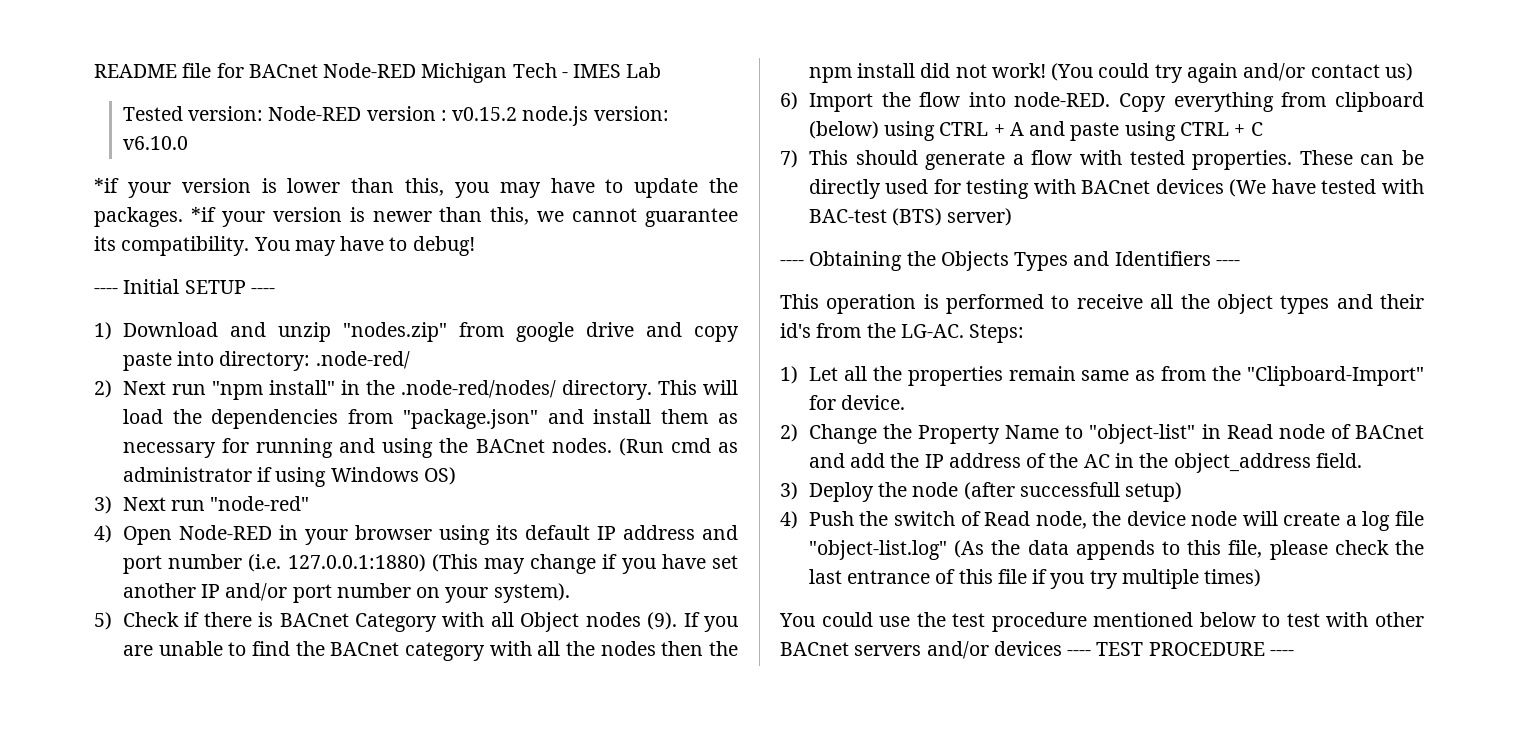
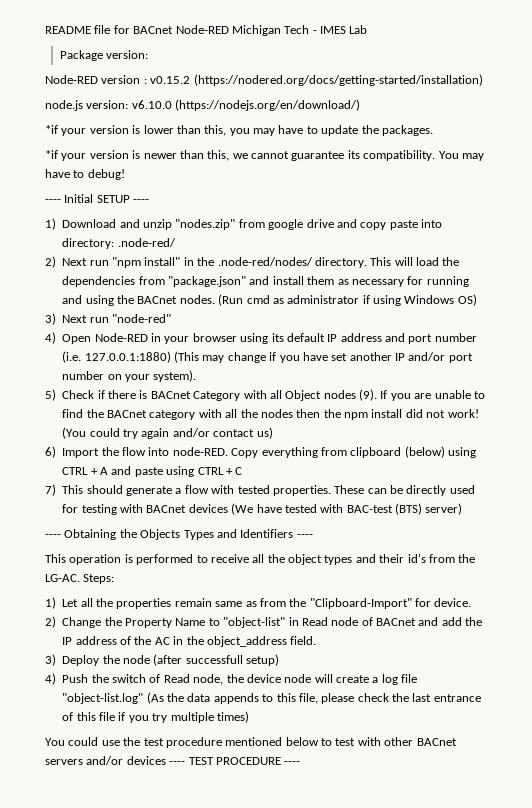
- Tested version: Node-RED version : v0.15.2 node.js version: v6.10.0
+ Package version:
+ Node-RED version : v0.15.2 (https://nodered.org/docs/getting-started/installation)
+ node.js version: v6.10.0 (https://nodejs.org/en/download/)
- *if your version is lower than this, you may have to update the packages. *if your version is newer than this, we cannot guarantee its compatibility.
+ *if your version is lower than this, you may have to update the packages.
+ *if your version is newer than this, we cannot guarantee its compatibility.

